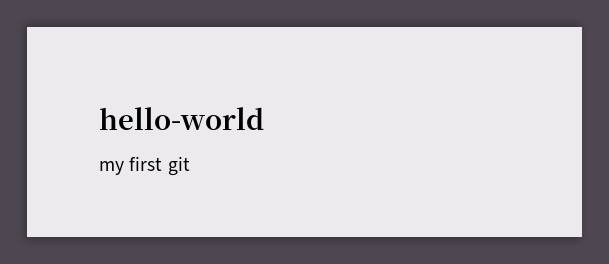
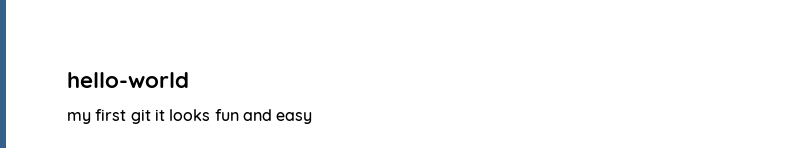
- my first git
+ my first git it looks fun and easy

